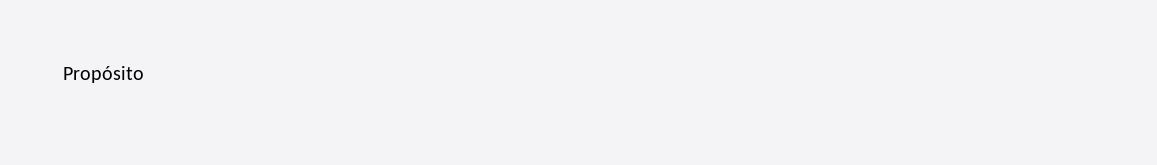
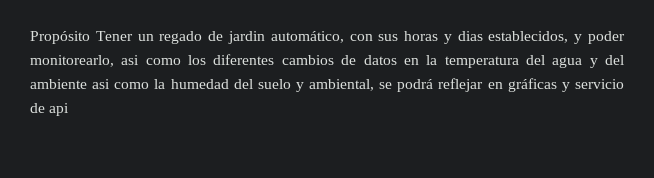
- Propósito
+ Propósito Tener un regado de jardin automático, con sus horas y dias establecidos, y poder monitorearlo, asi como los diferentes cambios de datos en la temperatura del agua y del ambiente asi como la humedad del suelo y ambiental, se podrá reflejar en gráficas y servicio de api

